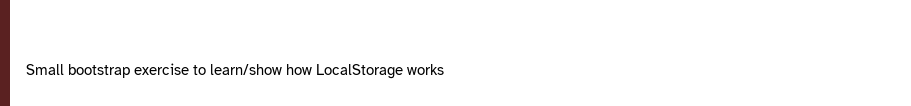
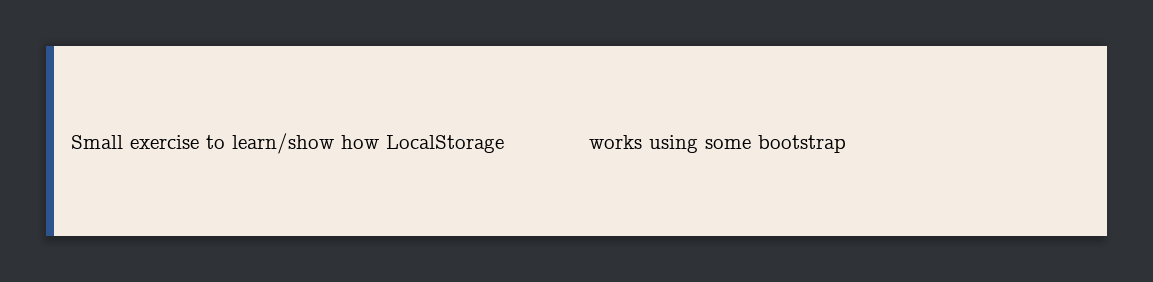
- Small bootstrap exercise to learn/show how LocalStorage works
+ Small exercise to learn/show how LocalStorage works using some bootstrap

